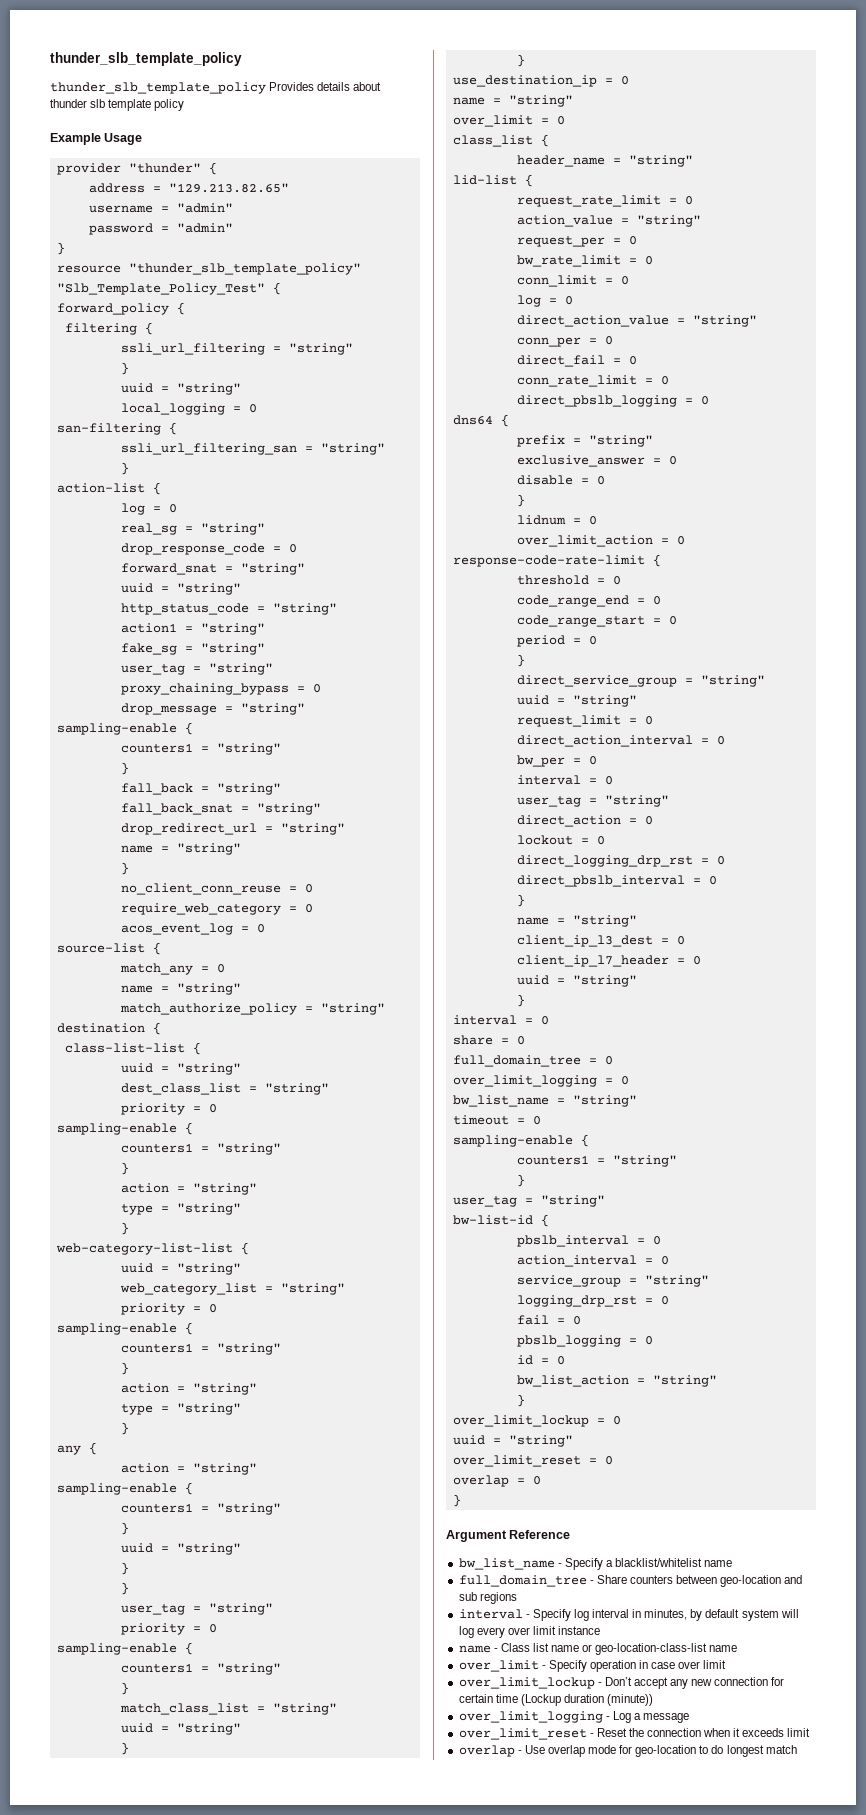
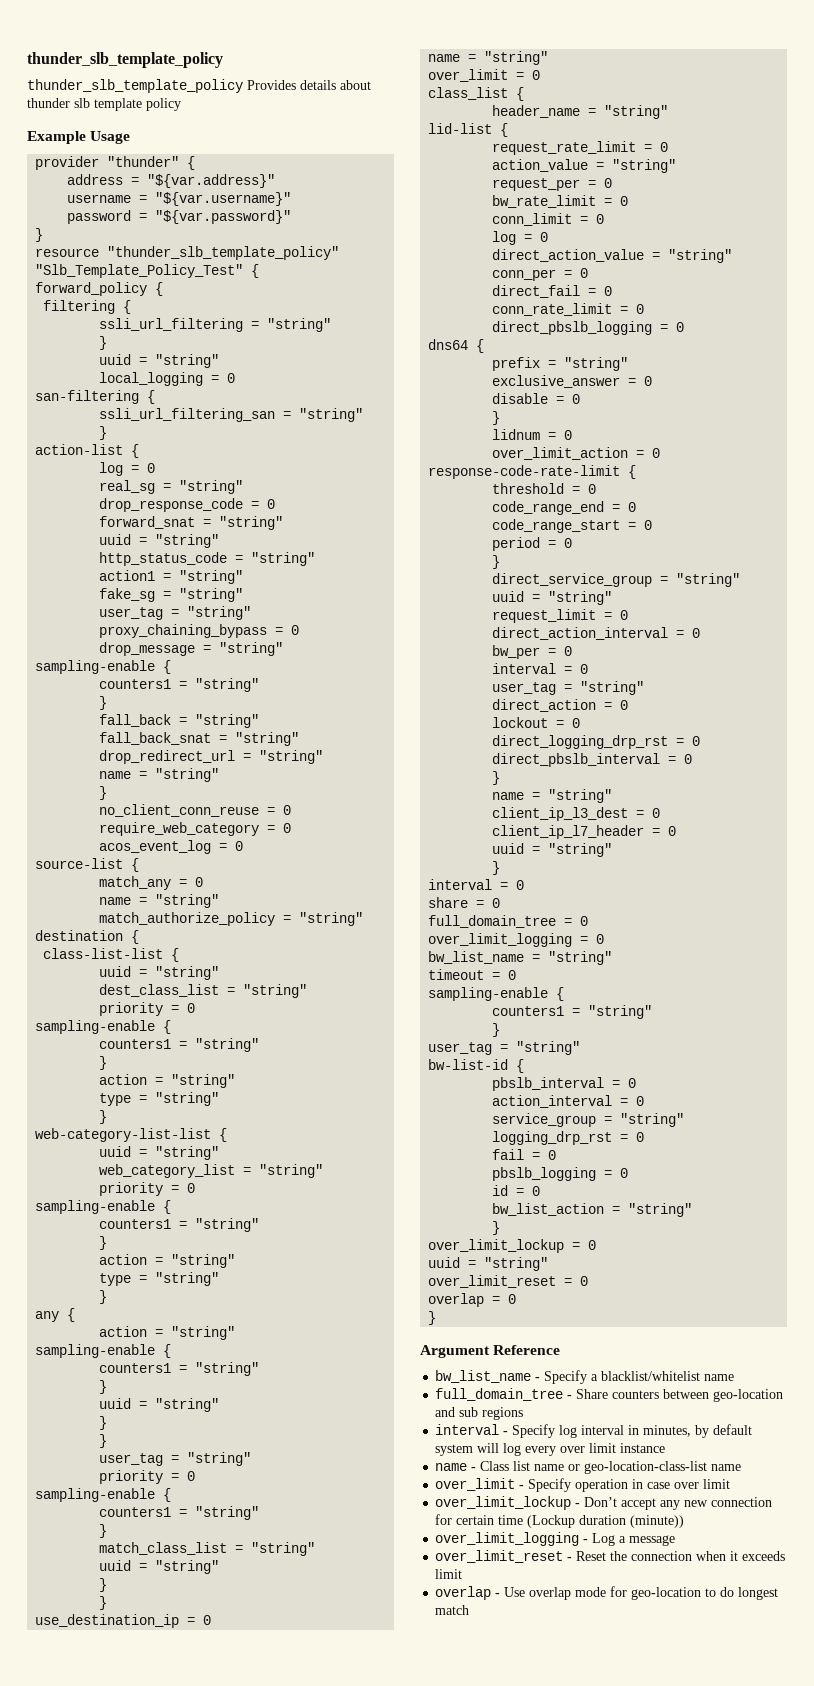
- address = "129.213.82.65"
+ address = "${var.address}"
- username = "admin"
+ username = "${var.username}"
- password = "admin"
+ password = "${var.password}"

